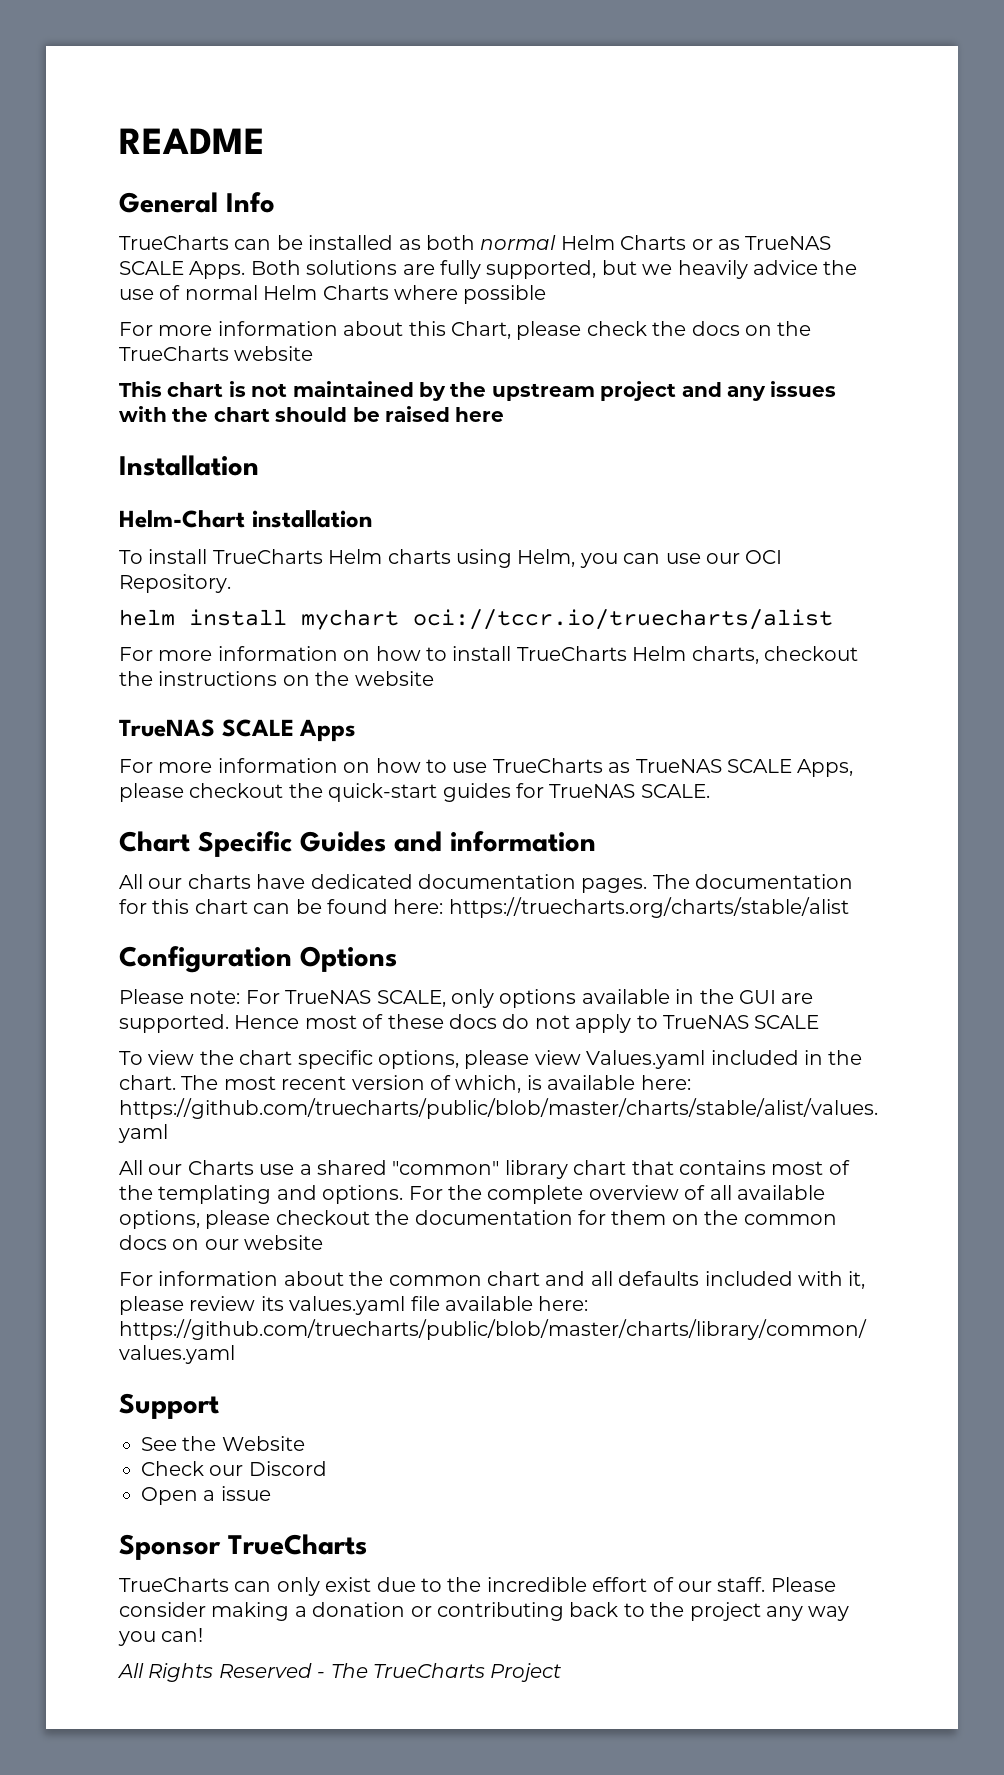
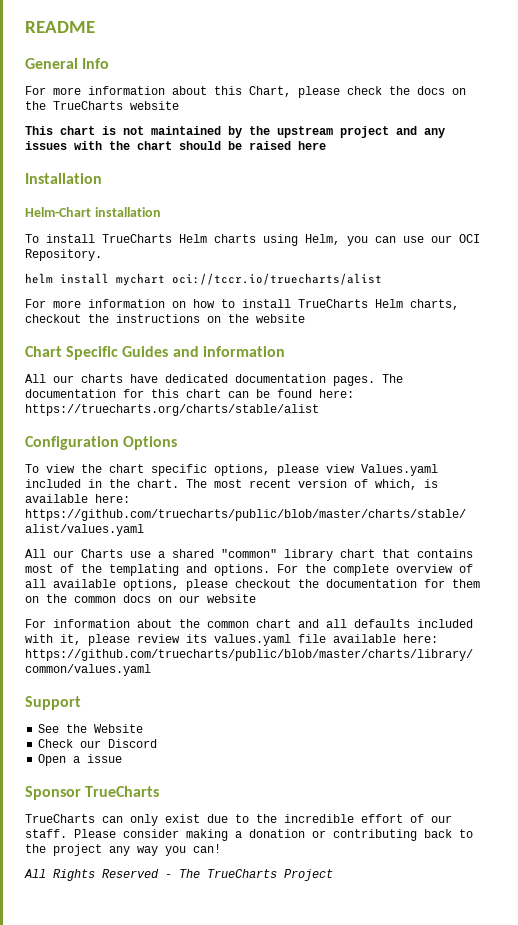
- TrueCharts can be installed as both normal Helm Charts or as TrueNAS SCALE Apps. Both solutions are fully supported, but we heavily advice the use of normal Helm Charts where possible
- TrueNAS SCALE Apps
- For more information on how to use TrueCharts as TrueNAS SCALE Apps, please checkout the quick-start guides for TrueNAS SCALE.
- Please note: For TrueNAS SCALE, only options available in the GUI are supported. Hence most of these docs do not apply to TrueNAS SCALE

